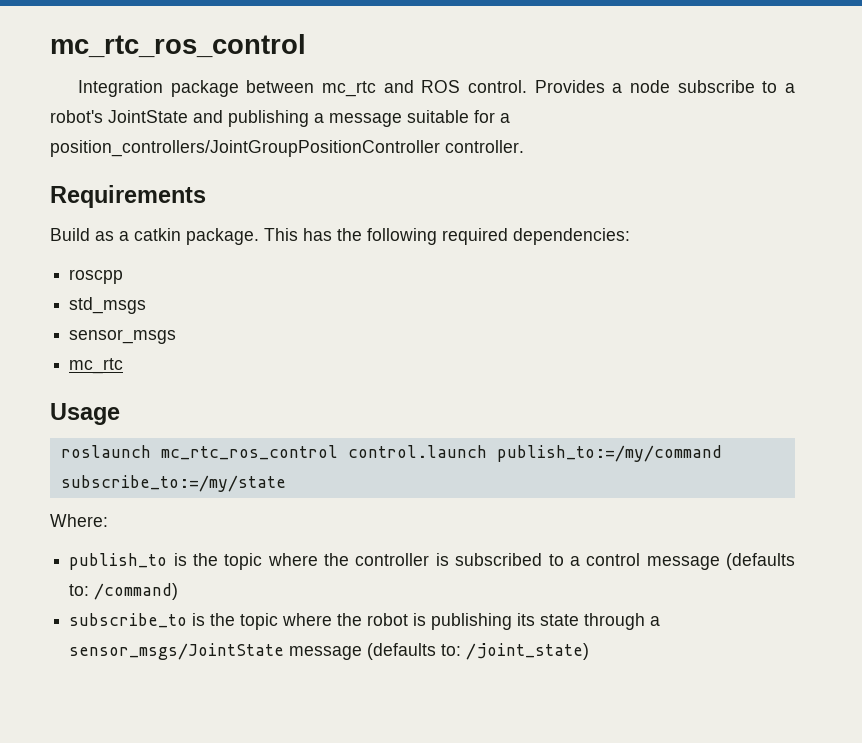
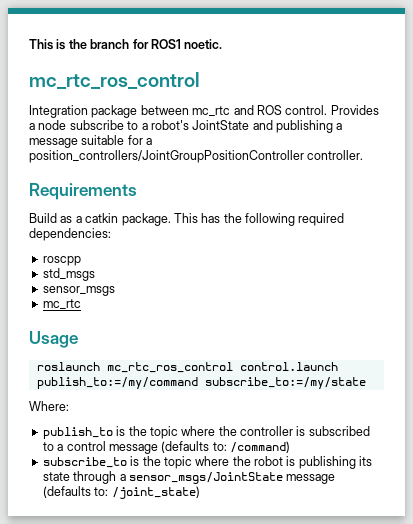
+ This is the branch for ROS1 noetic.

